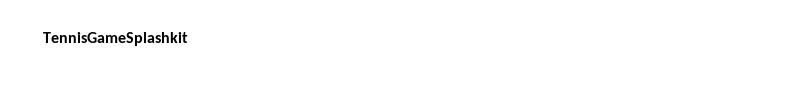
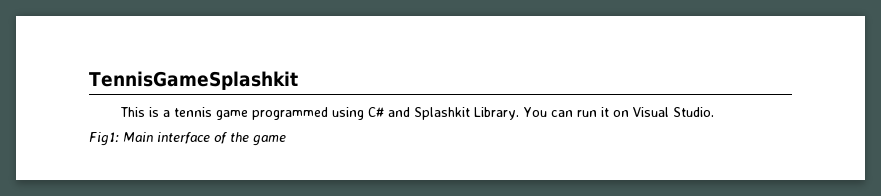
+ This is a tennis game programmed using C# and Splashkit Library. You can run it on Visual Studio.
+ Fig1: Main interface of the game

